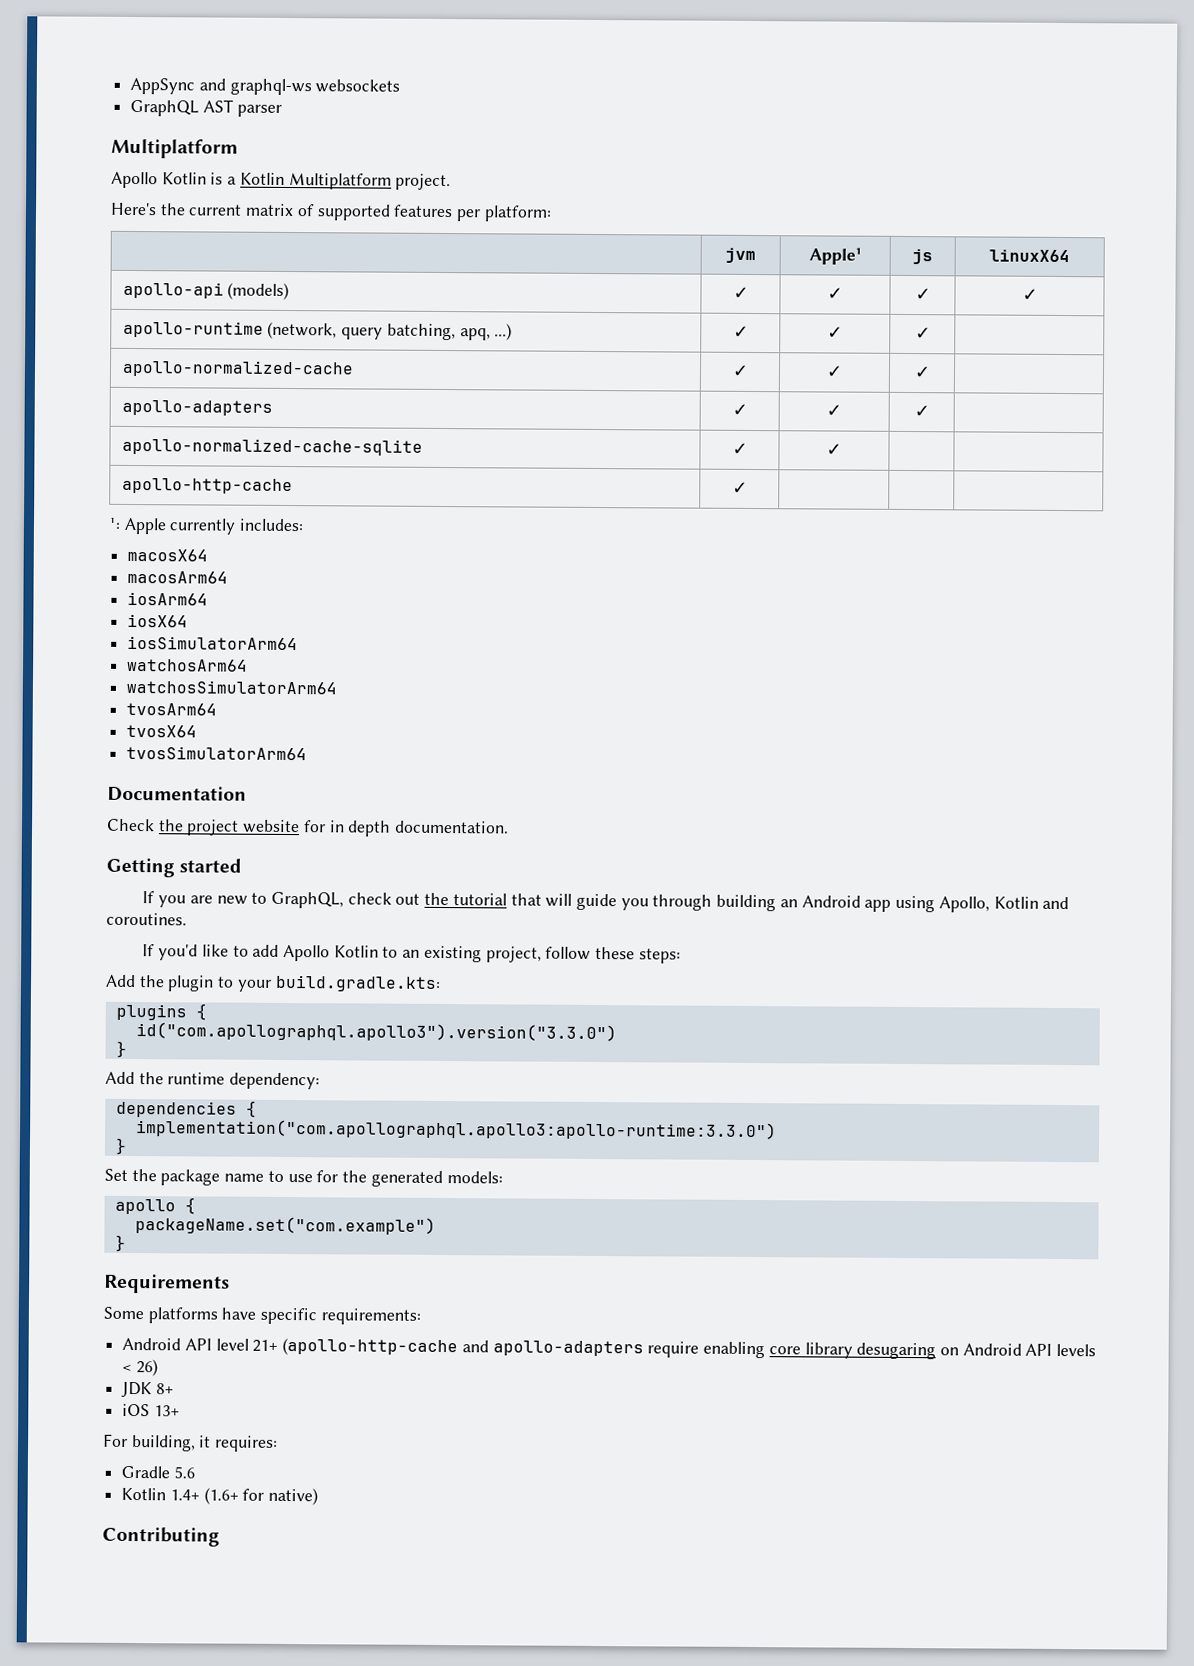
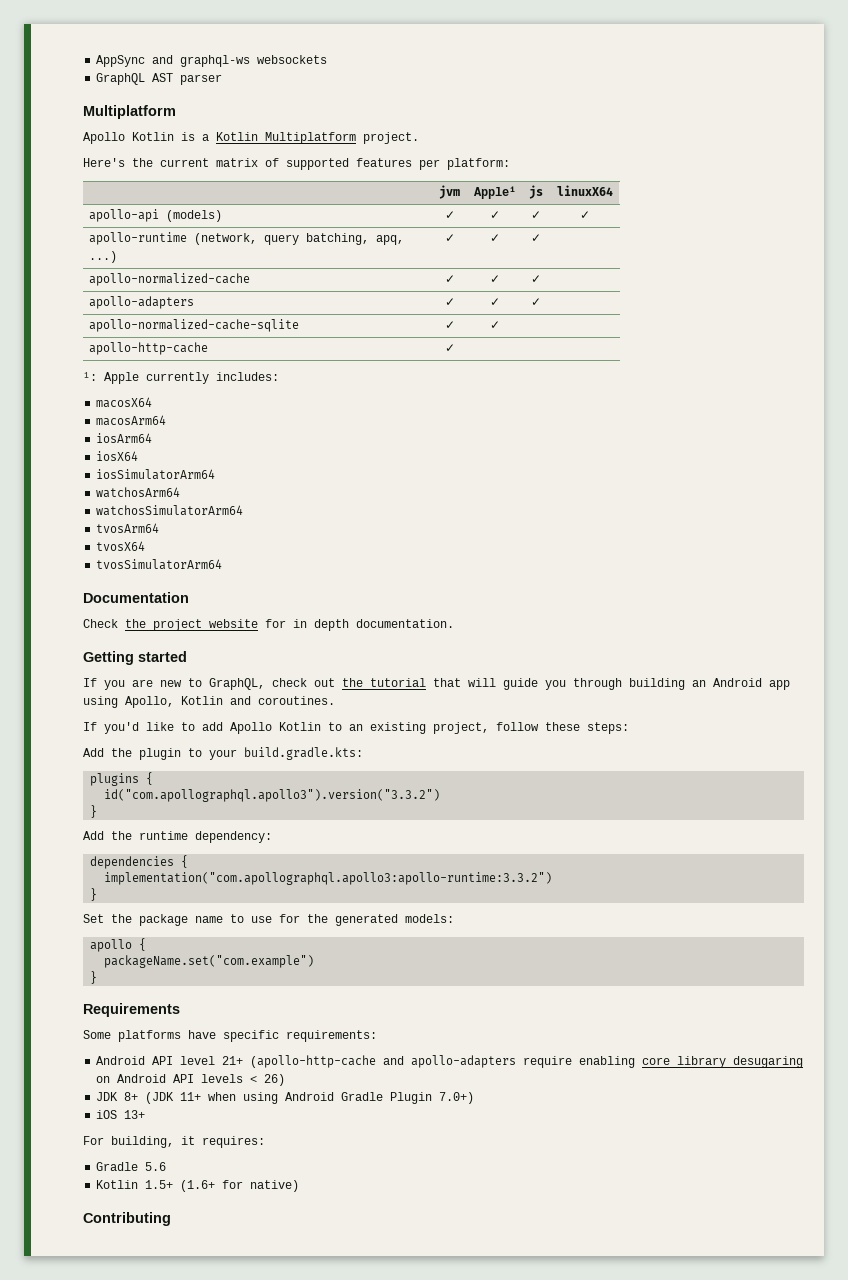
- id("com.apollographql.apollo3").version("3.3.0")
+ id("com.apollographql.apollo3").version("3.3.2")
- implementation("com.apollographql.apollo3:apollo-runtime:3.3.0")
+ implementation("com.apollographql.apollo3:apollo-runtime:3.3.2")
- JDK 8+
+ JDK 8+ (JDK 11+ when using Android Gradle Plugin 7.0+)
- Kotlin 1.4+ (1.6+ for native)
+ Kotlin 1.5+ (1.6+ for native)

